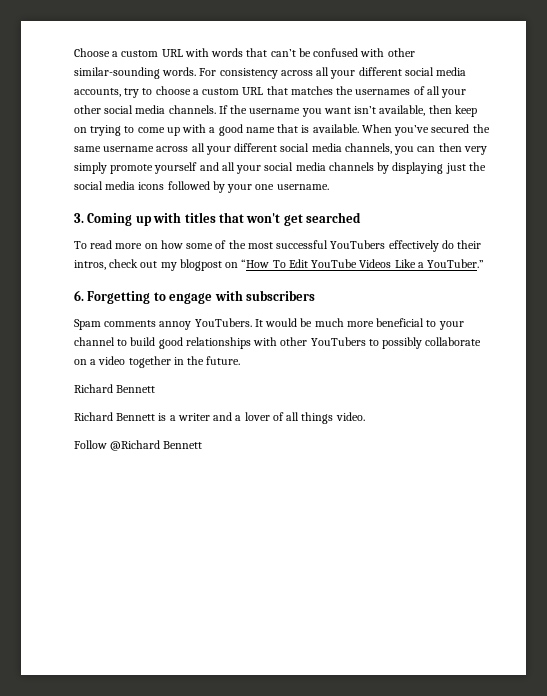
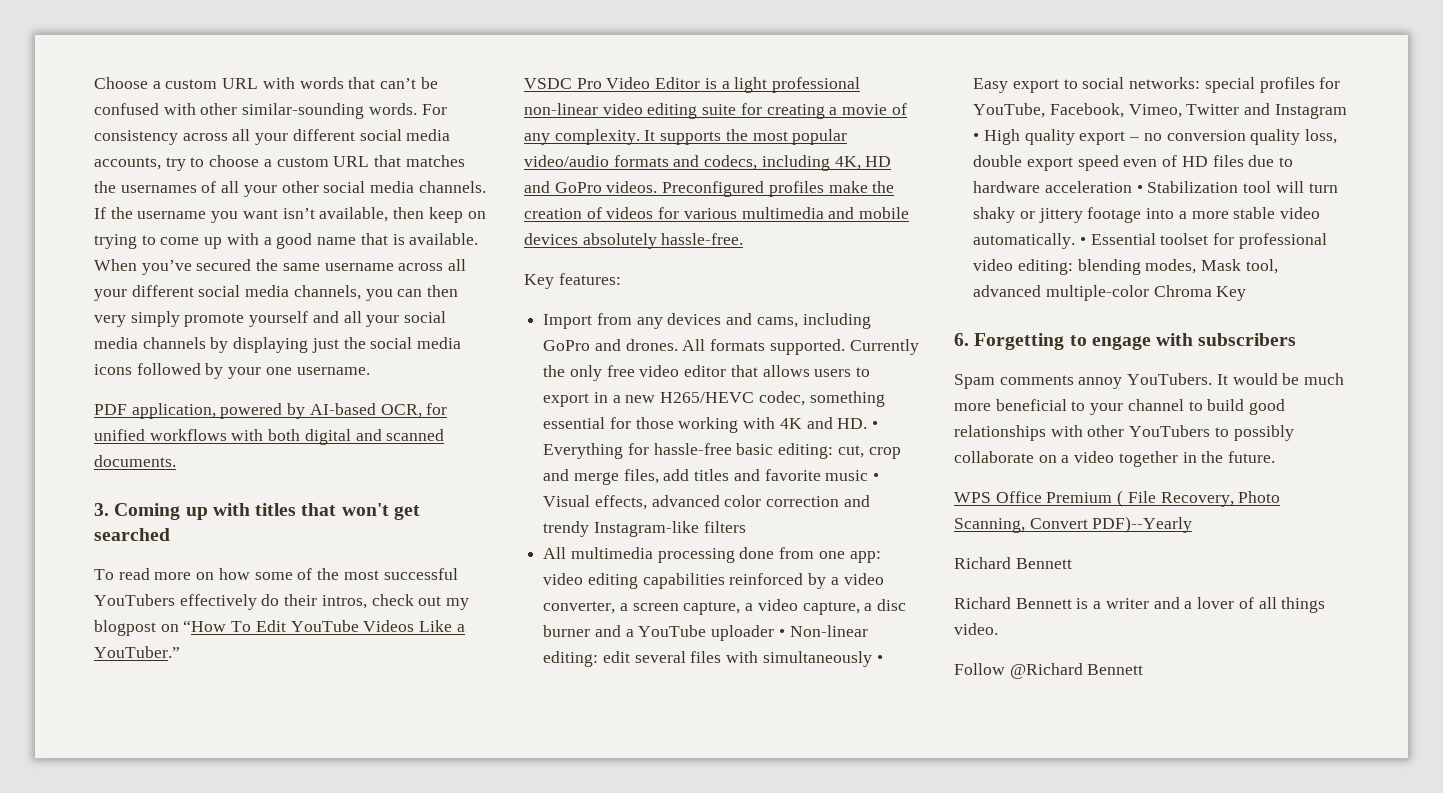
+ PDF application, powered by AI-based OCR, for unified workflows with both digital and scanned documents.
+ VSDC Pro Video Editor is a light professional non-linear video editing suite for creating a movie of any complexity. It supports the most popular video/audio formats and codecs, including 4K, HD and GoPro videos. Preconfigured profiles make the creation of videos for various multimedia and mobile devices absolutely hassle-free.
+ Key features:
+ Import from any devices and cams, including GoPro and drones. All formats supported. Сurrently the only free video editor that allows users to export in a new H265/HEVC codec, something essential for those working with 4K and HD. • Everything for hassle-free basic editing: cut, crop and merge files, add titles and favorite music • Visual effects, advanced color correction and trendy Instagram-like filters
+ All multimedia processing done from one app: video editing capabilities reinforced by a video converter, a screen capture, a video capture, a disc burner and a YouTube uploader • Non-linear editing: edit several files with simultaneously • Easy export to social networks: special profiles for YouTube, Facebook, Vimeo, Twitter and Instagram • High quality export – no conversion quality loss, double export speed even of HD files due to hardware acceleration • Stabilization tool will turn shaky or jittery footage into a more stable video automatically. • Essential toolset for professional video editing: blending modes, Mask tool, advanced multiple-color Chroma Key
+ WPS Office Premium ( File Recovery, Photo Scanning, Convert PDF)--Yearly

